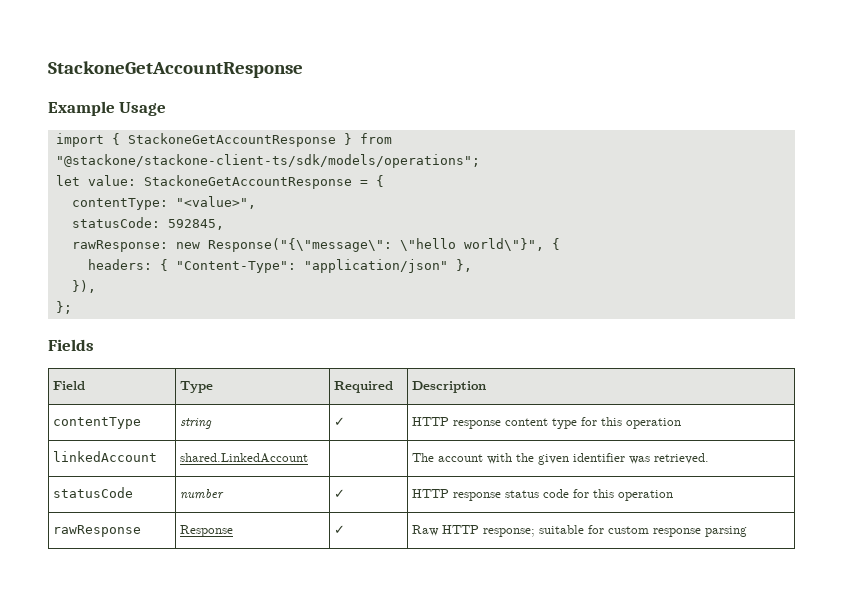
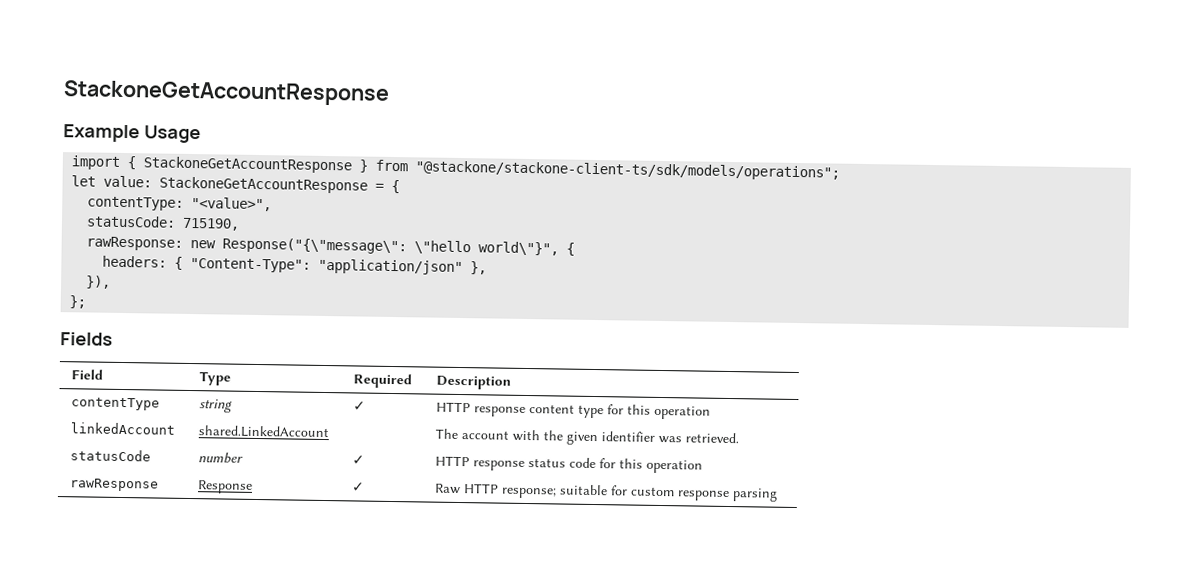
- statusCode: 592845,
+ statusCode: 715190,

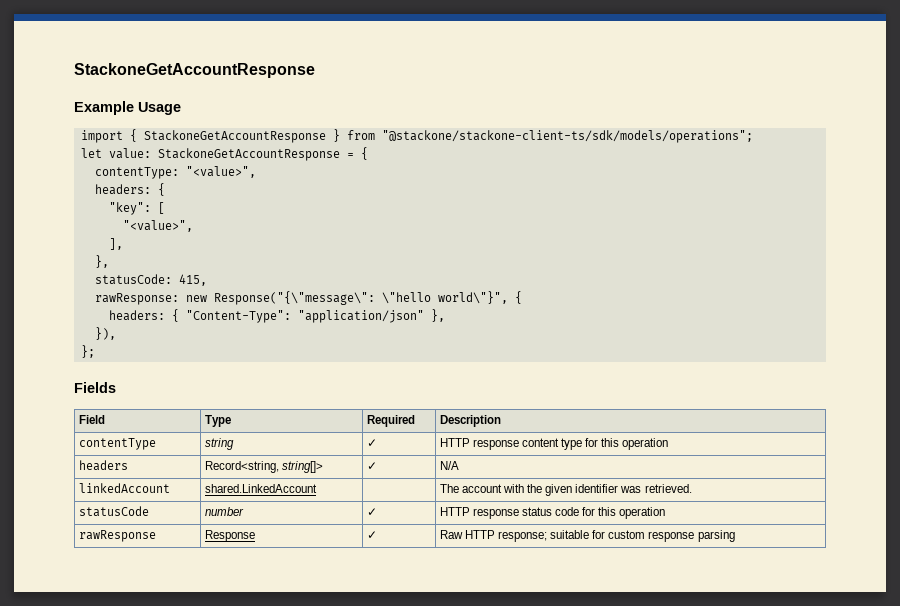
  contentType: "<value>",
+ headers: {
+ "key": [
+ "<value>",
+ ],
+ },
- statusCode: 715190,
+ statusCode: 415,
+ headers | Record<string, string[]> | ✓ | N/A

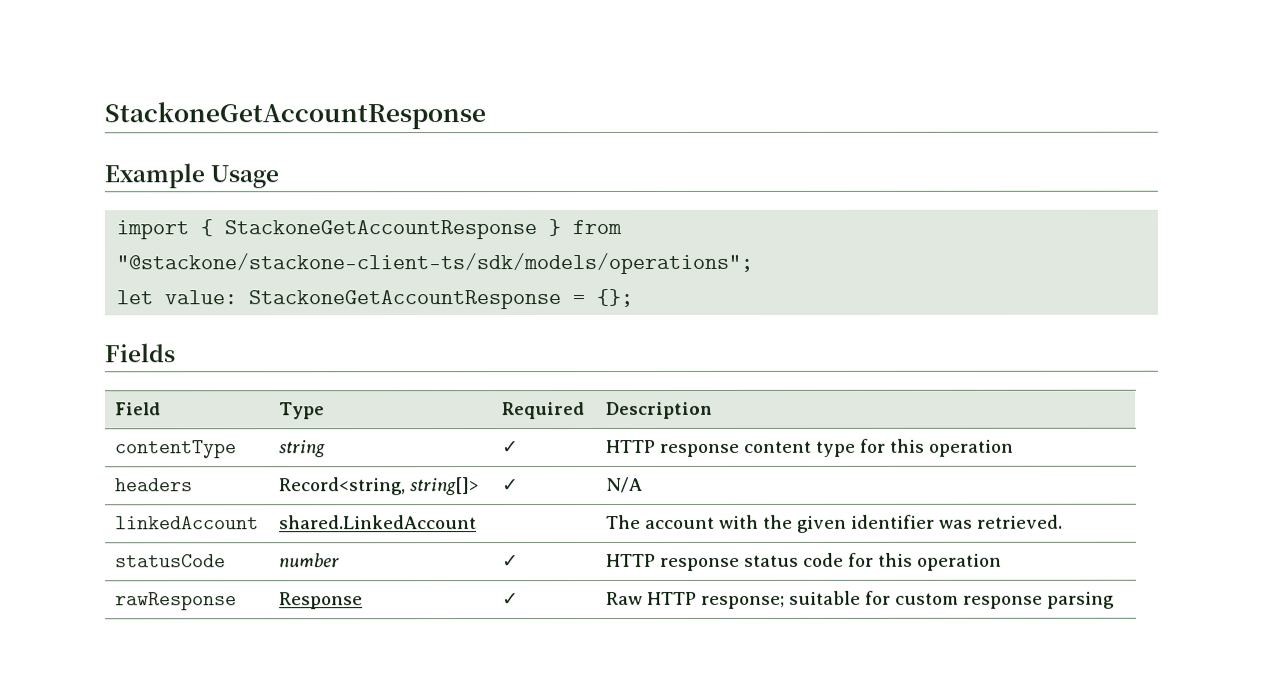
- let value: StackoneGetAccountResponse = {
- contentType: "<value>",
- headers: {
- "key": [
- "<value>",
- ],
- },
- statusCode: 415,
- rawResponse: new Response("{\"message\": \"hello world\"}", {
- headers: { "Content-Type": "application/json" },
- }),
- };
+ let value: StackoneGetAccountResponse = {};

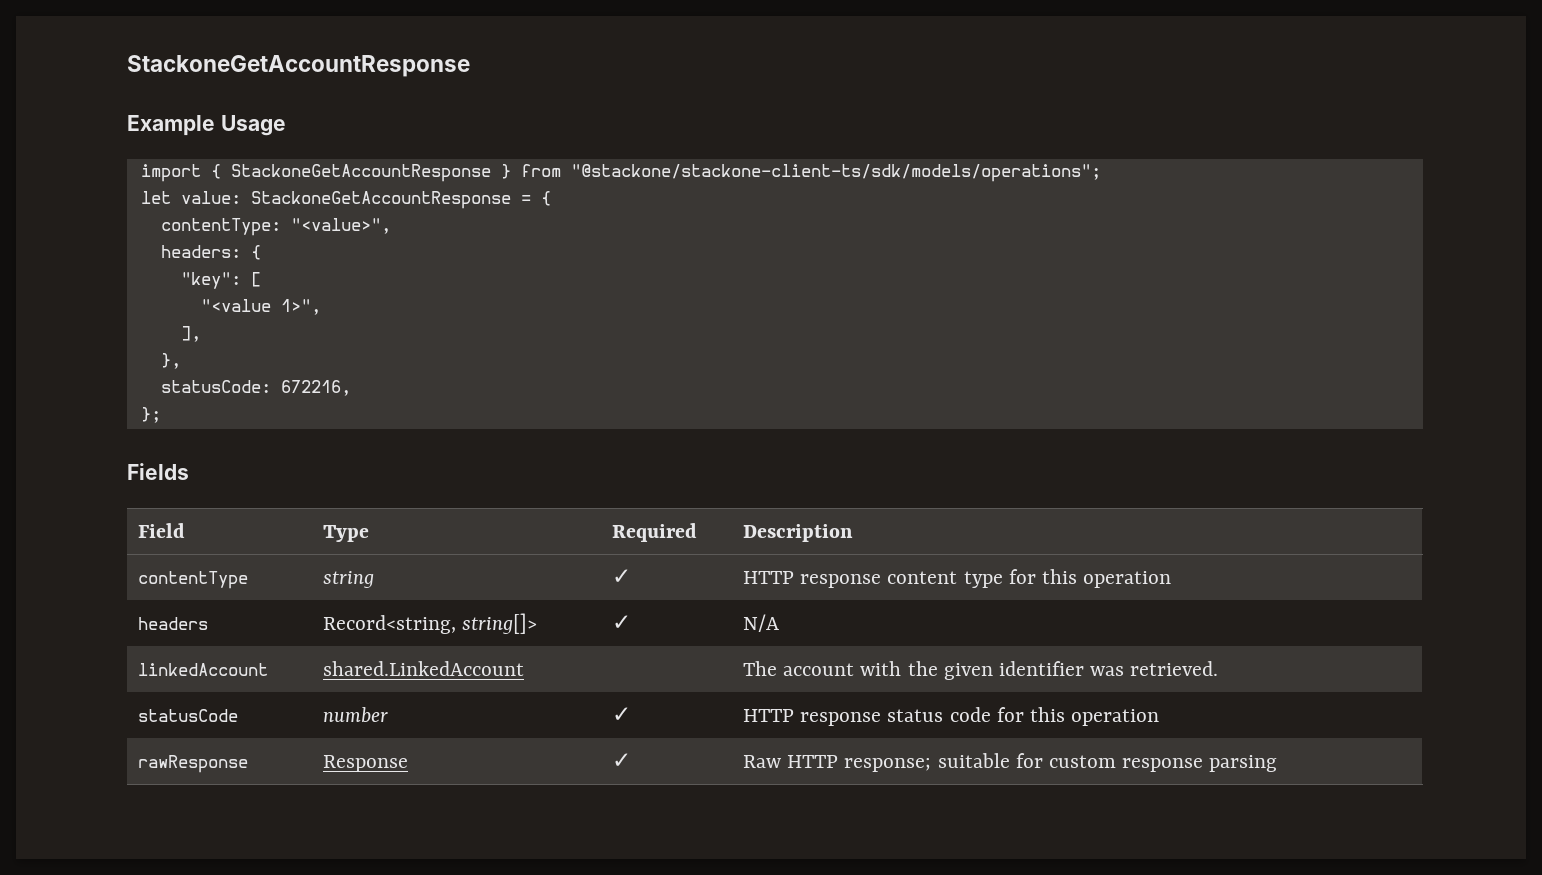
- let value: StackoneGetAccountResponse = {};
+ let value: StackoneGetAccountResponse = {
+ contentType: "<value>",
+ headers: {
+ "key": [
+ "<value 1>",
+ ],
+ },
+ statusCode: 672216,
+ };

